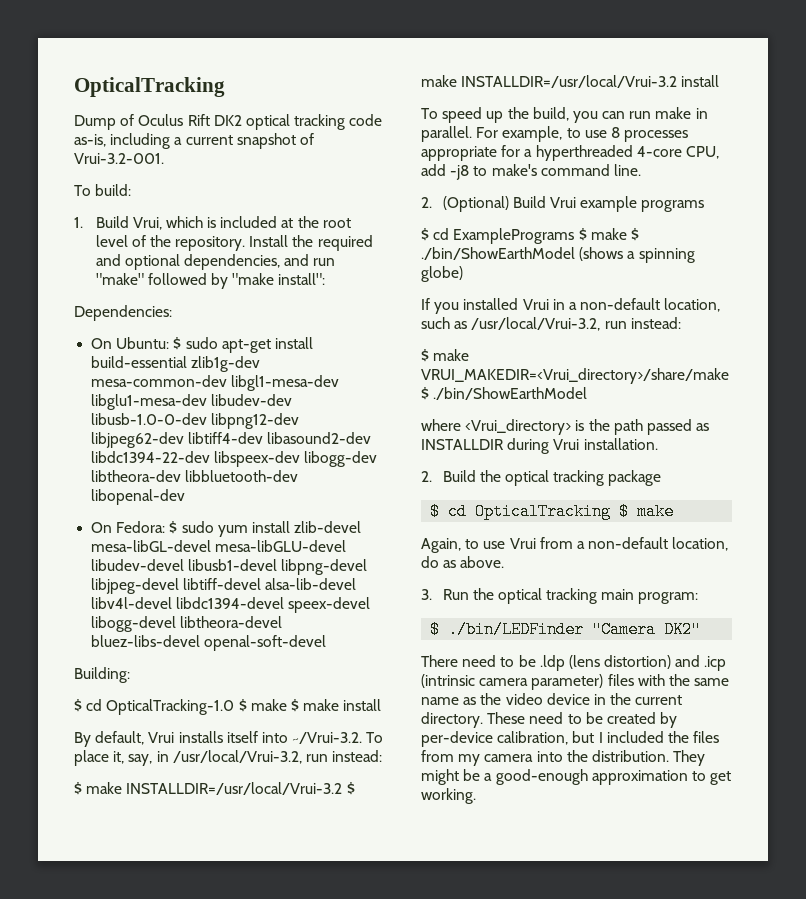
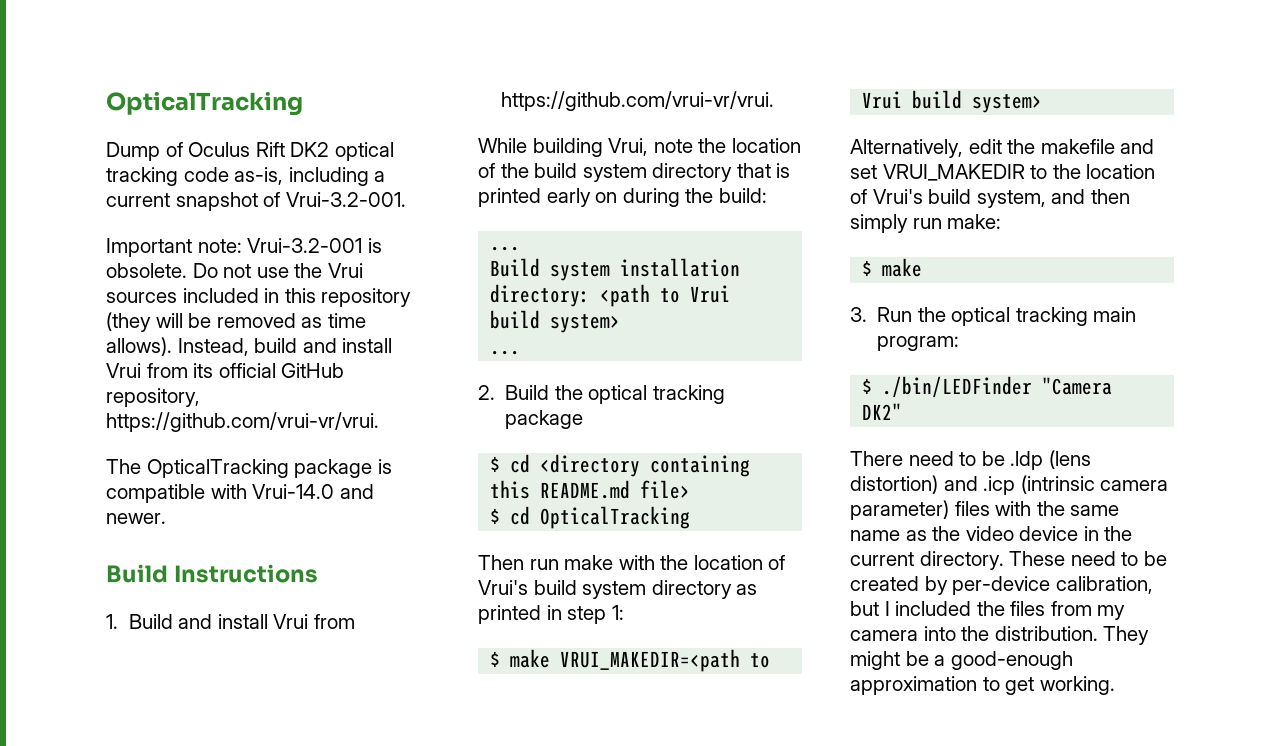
- To build:
- 1. Build Vrui, which is included at the root level of the repository. Install the required and optional dependencies, and run "make" followed by "make install":
- Dependencies:
- On Ubuntu: $ sudo apt-get install build-essential zlib1g-dev mesa-common-dev libgl1-mesa-dev libglu1-mesa-dev libudev-dev libusb-1.0-0-dev libpng12-dev libjpeg62-dev libtiff4-dev libasound2-dev libdc1394-22-dev libspeex-dev libogg-dev libtheora-dev libbluetooth-dev libopenal-dev
- On Fedora: $ sudo yum install zlib-devel mesa-libGL-devel mesa-libGLU-devel libudev-devel libusb1-devel libpng-devel libjpeg-devel libtiff-devel alsa-lib-devel libv4l-devel libdc1394-devel speex-devel libogg-devel libtheora-devel bluez-libs-devel openal-soft-devel
- Building:
- $ cd OpticalTracking-1.0 $ make $ make install
- By default, Vrui installs itself into ~/Vrui-3.2. To place it, say, in /usr/local/Vrui-3.2, run instead:
- $ make INSTALLDIR=/usr/local/Vrui-3.2 $ make INSTALLDIR=/usr/local/Vrui-3.2 install
- To speed up the build, you can run make in parallel. For example, to use 8 processes appropriate for a hyperthreaded 4-core CPU, add -j8 to make's command line.
- 2. (Optional) Build Vrui example programs
- $ cd ExamplePrograms $ make $ ./bin/ShowEarthModel (shows a spinning globe)
- If you installed Vrui in a non-default location, such as /usr/local/Vrui-3.2, run instead:
- $ make VRUI_MAKEDIR=<Vrui_directory>/share/make $ ./bin/ShowEarthModel
- where <Vrui_directory> is the path passed as INSTALLDIR during Vrui installation.
+ Important note: Vrui-3.2-001 is obsolete. Do not use the Vrui sources included in this repository (they will be removed as time allows). Instead, build and install Vrui from its official GitHub repository, https://github.com/vrui-vr/vrui.
+ The OpticalTracking package is compatible with Vrui-14.0 and newer.
+ Build Instructions
+ 1. Build and install Vrui from https://github.com/vrui-vr/vrui.
+ While building Vrui, note the location of the build system directory that is printed early on during the build:
+ ...
+ Build system installation directory: <path to Vrui build system>
+ ...
- $ cd OpticalTracking $ make
- Again, to use Vrui from a non-default location, do as above.
+ $ cd <directory containing this README.md file>
+ $ cd OpticalTracking
+ Then run make with the location of Vrui's build system directory as printed in step 1:
+ $ make VRUI_MAKEDIR=<path to Vrui build system>
+ Alternatively, edit the makefile and set VRUI_MAKEDIR to the location of Vrui's build system, and then simply run make:
+ $ make

